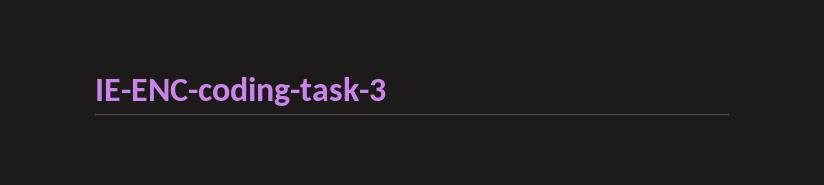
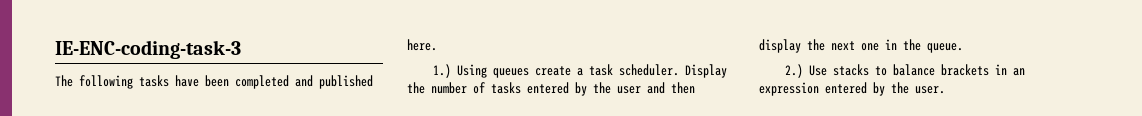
+ The following tasks have been completed and published here.
+ 1.) Using queues create a task scheduler. Display the number of tasks entered by the user and then display the next one in the queue.
+ 2.) Use stacks to balance brackets in an expression entered by the user.

